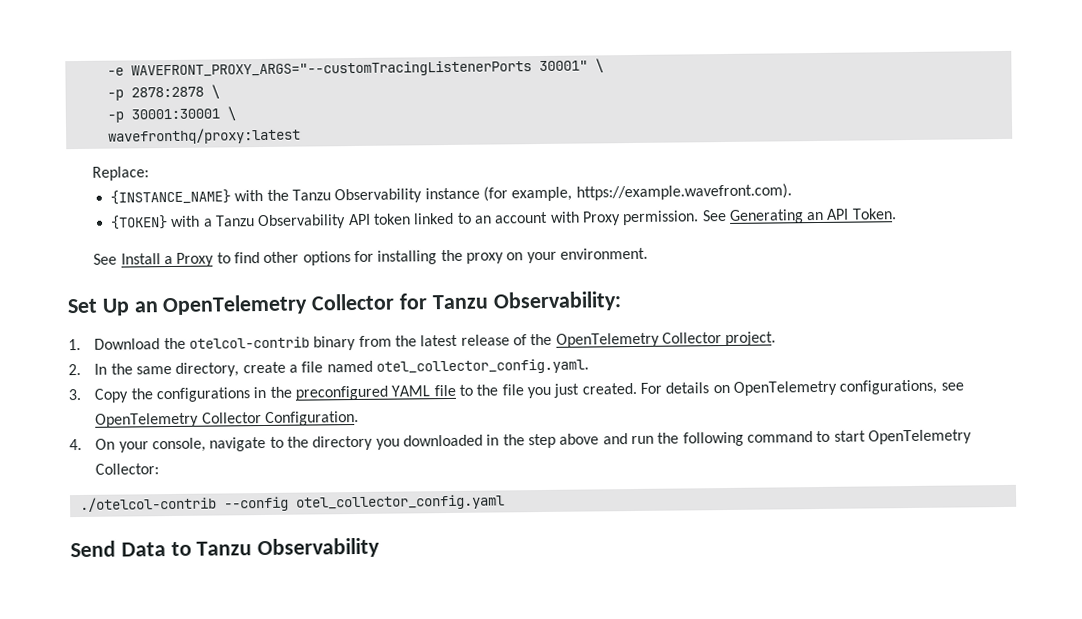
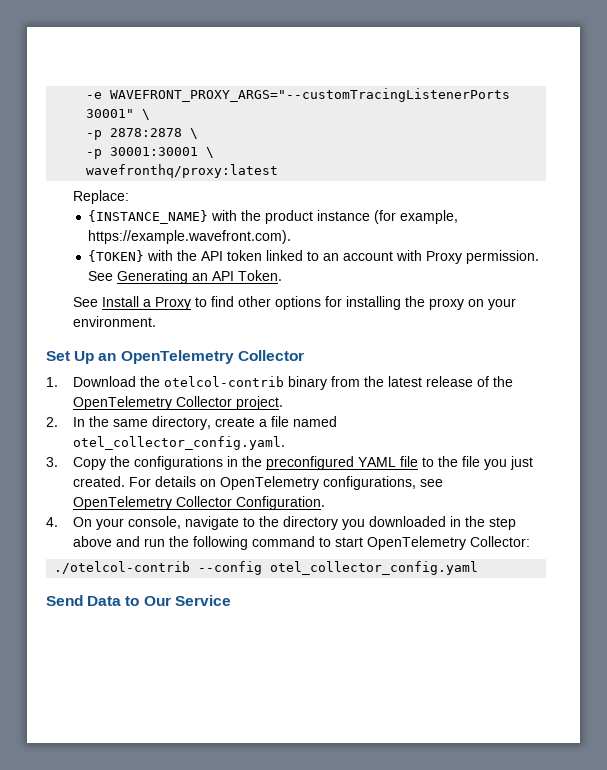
- {INSTANCE_NAME} with the Tanzu Observability instance (for example, https://example.wavefront.com).
+ {INSTANCE_NAME} with the product instance (for example, https://example.wavefront.com).
- {TOKEN} with a Tanzu Observability API token linked to an account with Proxy permission.
+ {TOKEN} with the API token linked to an account with Proxy permission.
- Set Up an OpenTelemetry Collector for Tanzu Observability:
+ Set Up an OpenTelemetry Collector
- Send Data to Tanzu Observability
+ Send Data to Our Service

